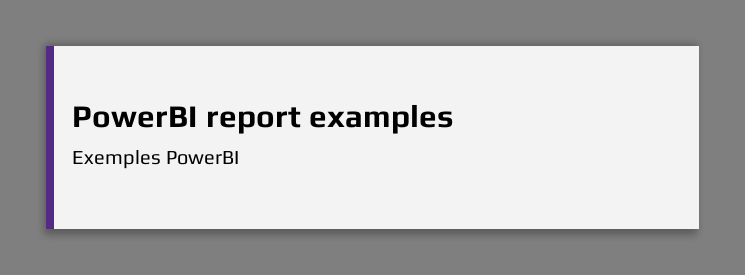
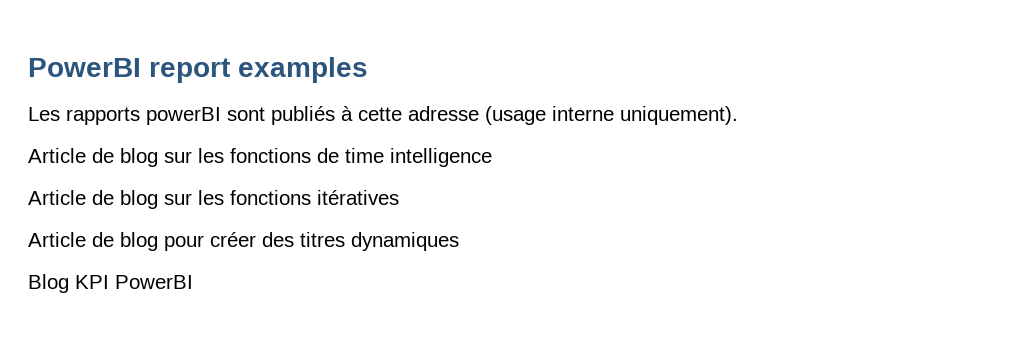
- Exemples PowerBI
+ Les rapports powerBI sont publiés à cette adresse (usage interne uniquement).
+ Article de blog sur les fonctions de time intelligence
+ Article de blog sur les fonctions itératives
+ Article de blog pour créer des titres dynamiques
+ Blog KPI PowerBI

